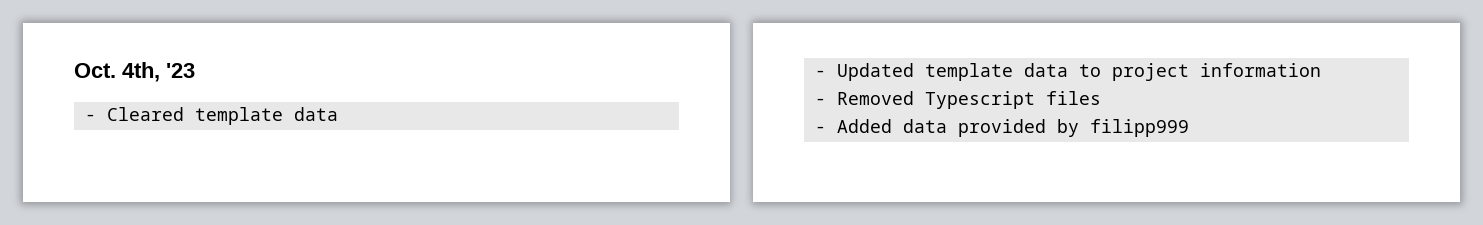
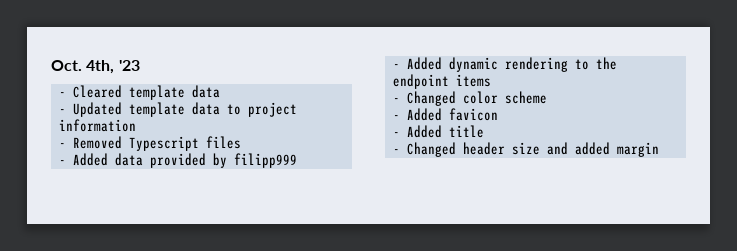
+ - Added dynamic rendering to the endpoint items
+ - Changed color scheme
+ - Added favicon
+ - Added title
+ - Changed header size and added margin

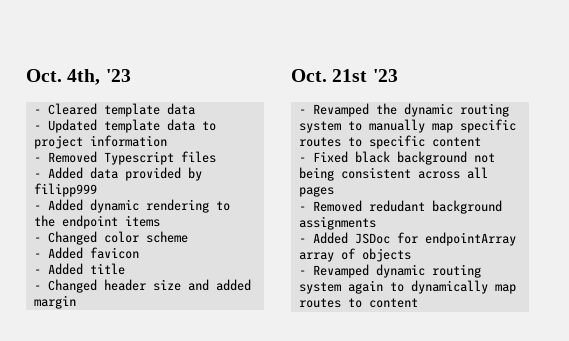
+ Oct. 21st '23
+ - Revamped the dynamic routing system to manually map specific routes to specific content
+ - Fixed black background not being consistent across all pages
+ - Removed redudant background assignments
+ - Added JSDoc for endpointArray array of objects
+ - Revamped dynamic routing system again to dynamically map routes to content

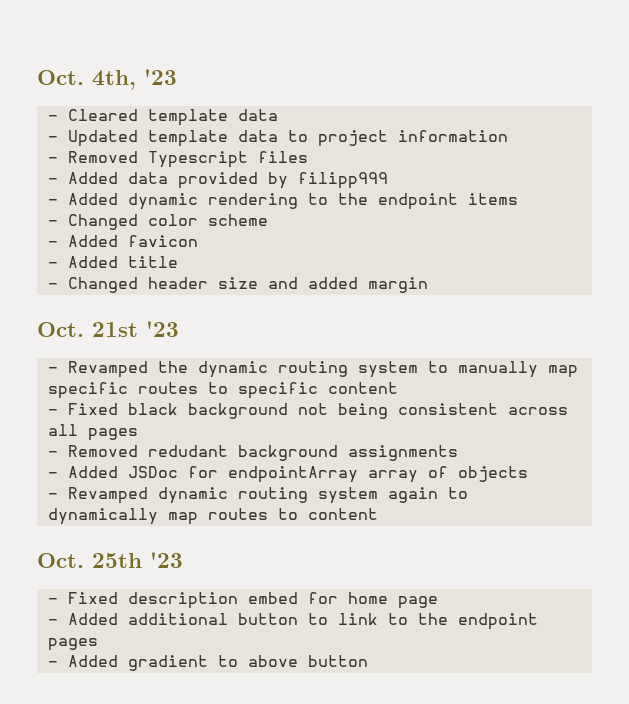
+ Oct. 25th '23
+ - Fixed description embed for home page
+ - Added additional button to link to the endpoint pages
+ - Added gradient to above button

